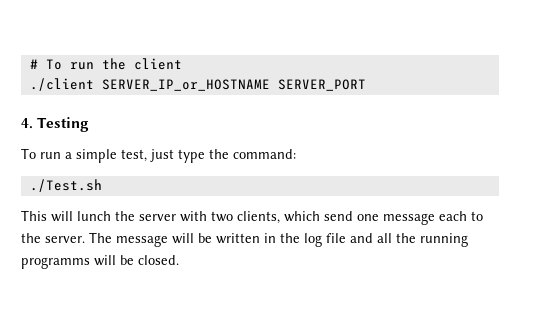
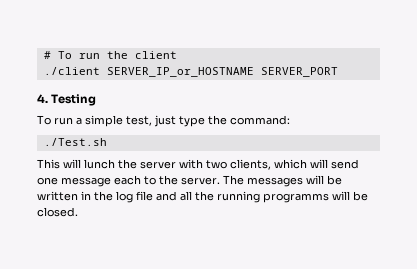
- This will lunch the server with two clients, which send one message each to the server.
+ This will lunch the server with two clients, which will send one message each to the server.
- The message will be written in the log file and all the running programms will be closed.
+ The messages will be written in the log file and all the running programms will be closed.

